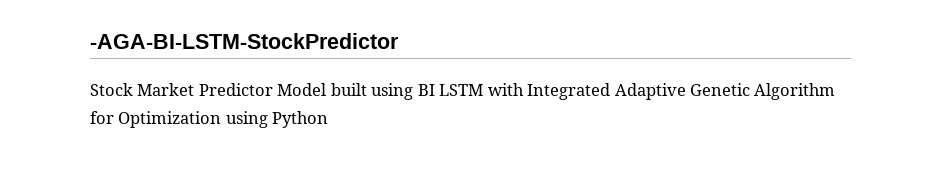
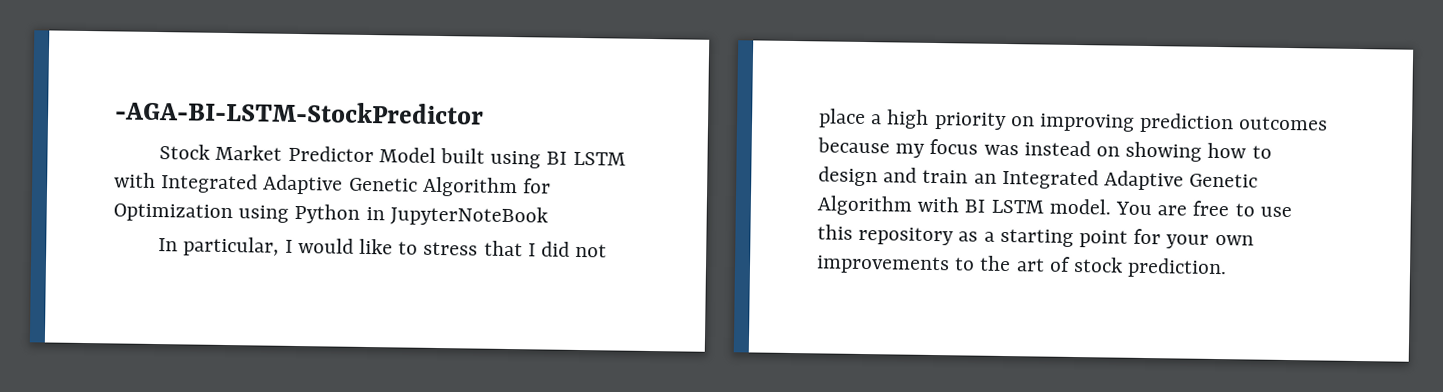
- Stock Market Predictor Model built using BI LSTM with Integrated Adaptive Genetic Algorithm for Optimization using Python
+ Stock Market Predictor Model built using BI LSTM with Integrated Adaptive Genetic Algorithm for Optimization using Python in JupyterNoteBook
+ In particular, I would like to stress that I did not place a high priority on improving prediction outcomes because my focus was instead on showing how to design and train an Integrated Adaptive Genetic Algorithm with BI LSTM model. You are free to use this repository as a starting point for your own improvements to the art of stock prediction.

